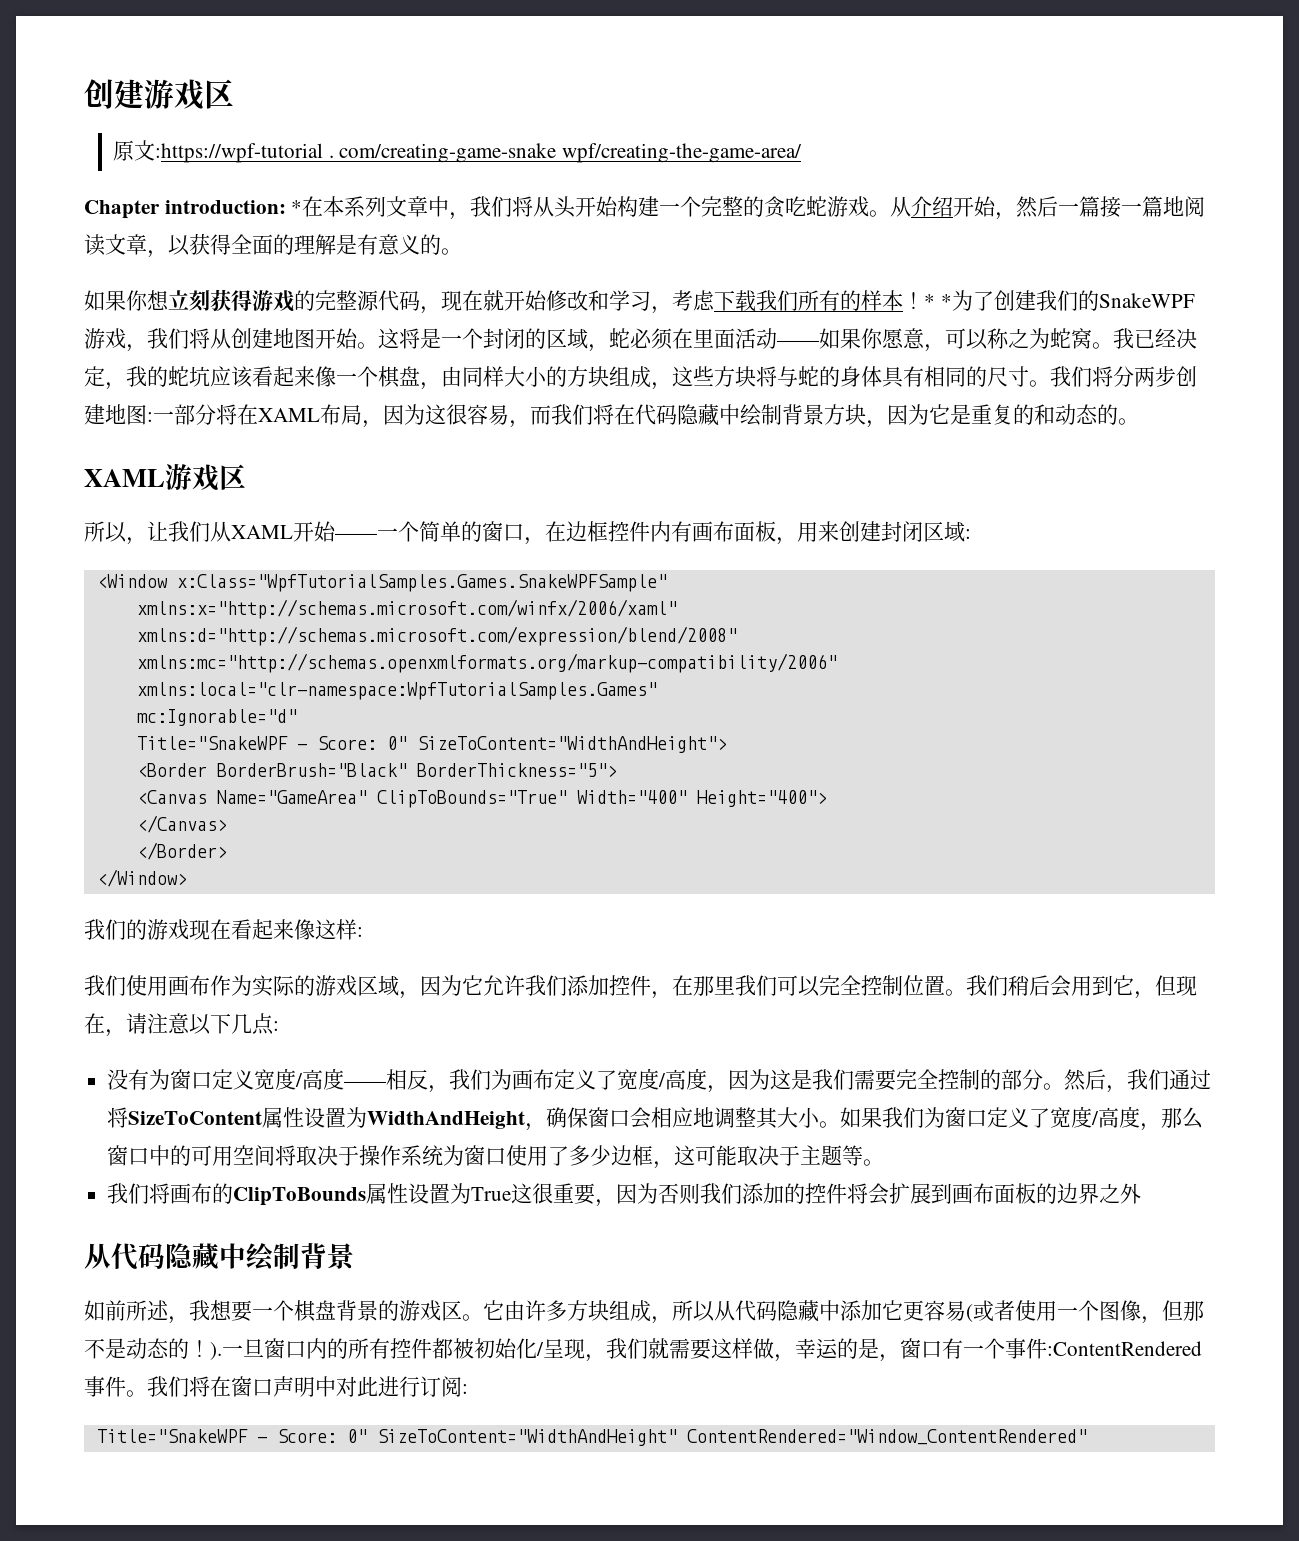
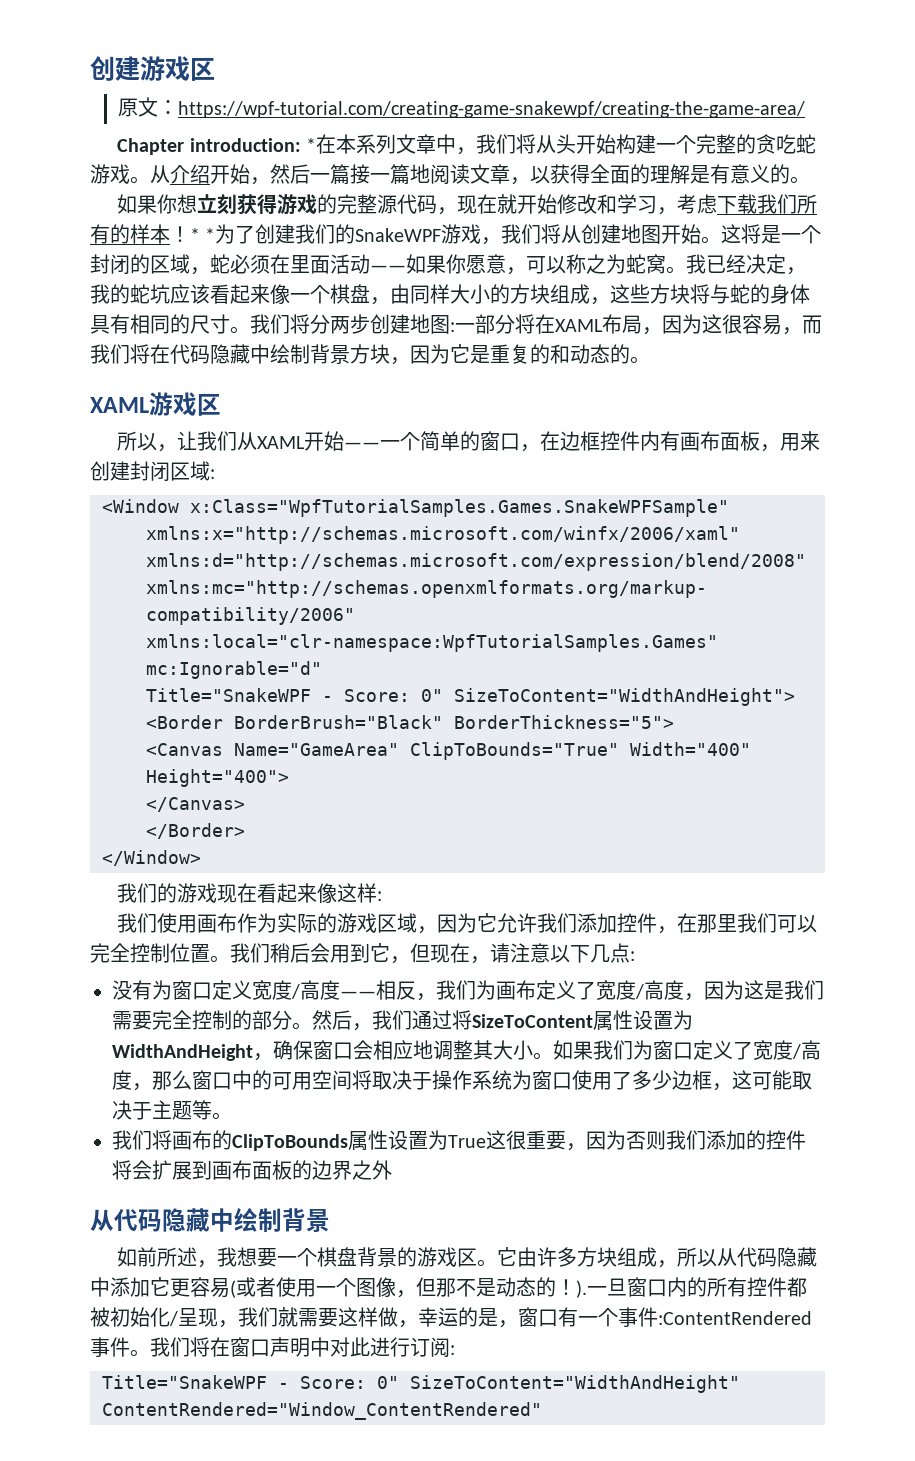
- 原文:https://wpf-tutorial . com/creating-game-snake wpf/creating-the-game-area/
+ 原文：https://wpf-tutorial.com/creating-game-snakewpf/creating-the-game-area/

